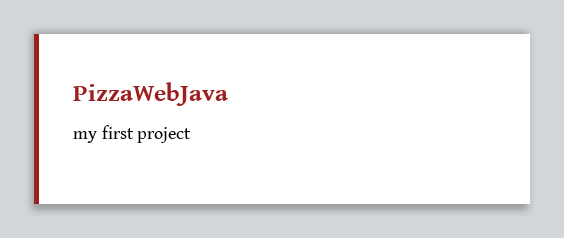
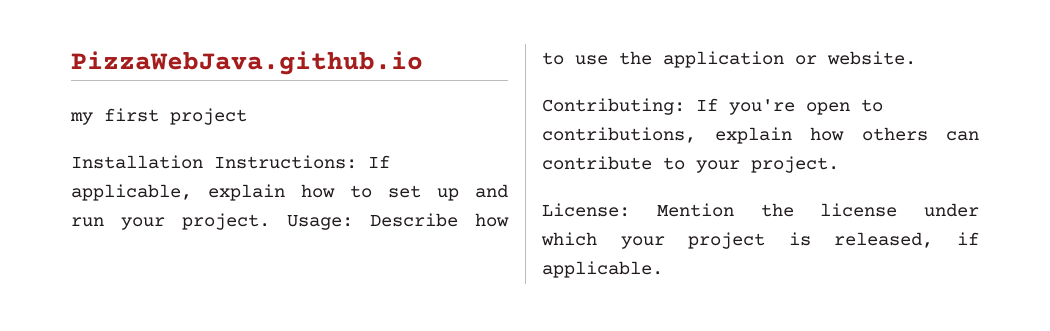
- PizzaWebJava
+ PizzaWebJava.github.io
+ Installation Instructions: If applicable, explain how to set up and run your project. Usage: Describe how to use the application or website.
+ Contributing: If you're open to contributions, explain how others can contribute to your project.
+ License: Mention the license under which your project is released, if applicable.

